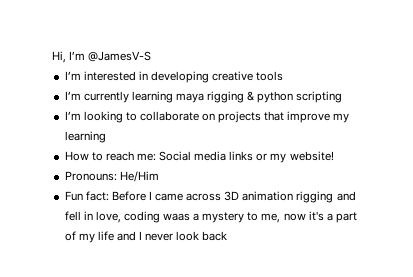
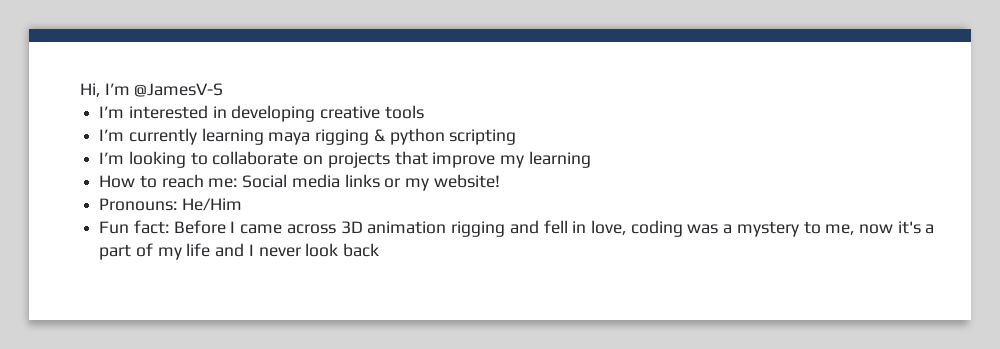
- Fun fact: Before I came across 3D animation rigging and fell in love, coding waas a mystery to me, now it's a part of my life and I never look back
+ Fun fact: Before I came across 3D animation rigging and fell in love, coding was a mystery to me, now it's a part of my life and I never look back

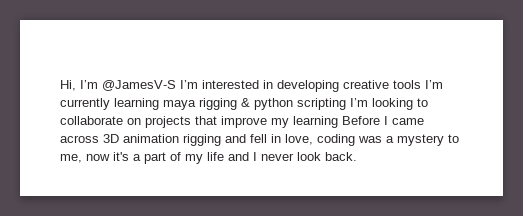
- Hi, I’m @JamesV-S
- I’m interested in developing creative tools
- I’m currently learning maya rigging & python scripting
- I’m looking to collaborate on projects that improve my learning
- How to reach me: Social media links or my website!
- Pronouns: He/Him
- Fun fact: Before I came across 3D animation rigging and fell in love, coding was a mystery to me, now it's a part of my life and I never look back
+ Hi, I’m @JamesV-S I’m interested in developing creative tools I’m currently learning maya rigging & python scripting I’m looking to collaborate on projects that improve my learning Before I came across 3D animation rigging and fell in love, coding was a mystery to me, now it's a part of my life and I never look back.

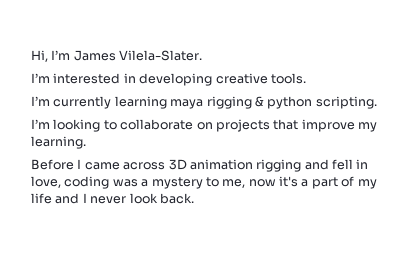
- Hi, I’m @JamesV-S I’m interested in developing creative tools I’m currently learning maya rigging & python scripting I’m looking to collaborate on projects that improve my learning Before I came across 3D animation rigging and fell in love, coding was a mystery to me, now it's a part of my life and I never look back.
+ Hi, I’m James Vilela-Slater.
+ I’m interested in developing creative tools.
+ I’m currently learning maya rigging & python scripting.
+ I’m looking to collaborate on projects that improve my learning.
+ Before I came across 3D animation rigging and fell in love, coding was a mystery to me, now it's a part of my life and I never look back.

